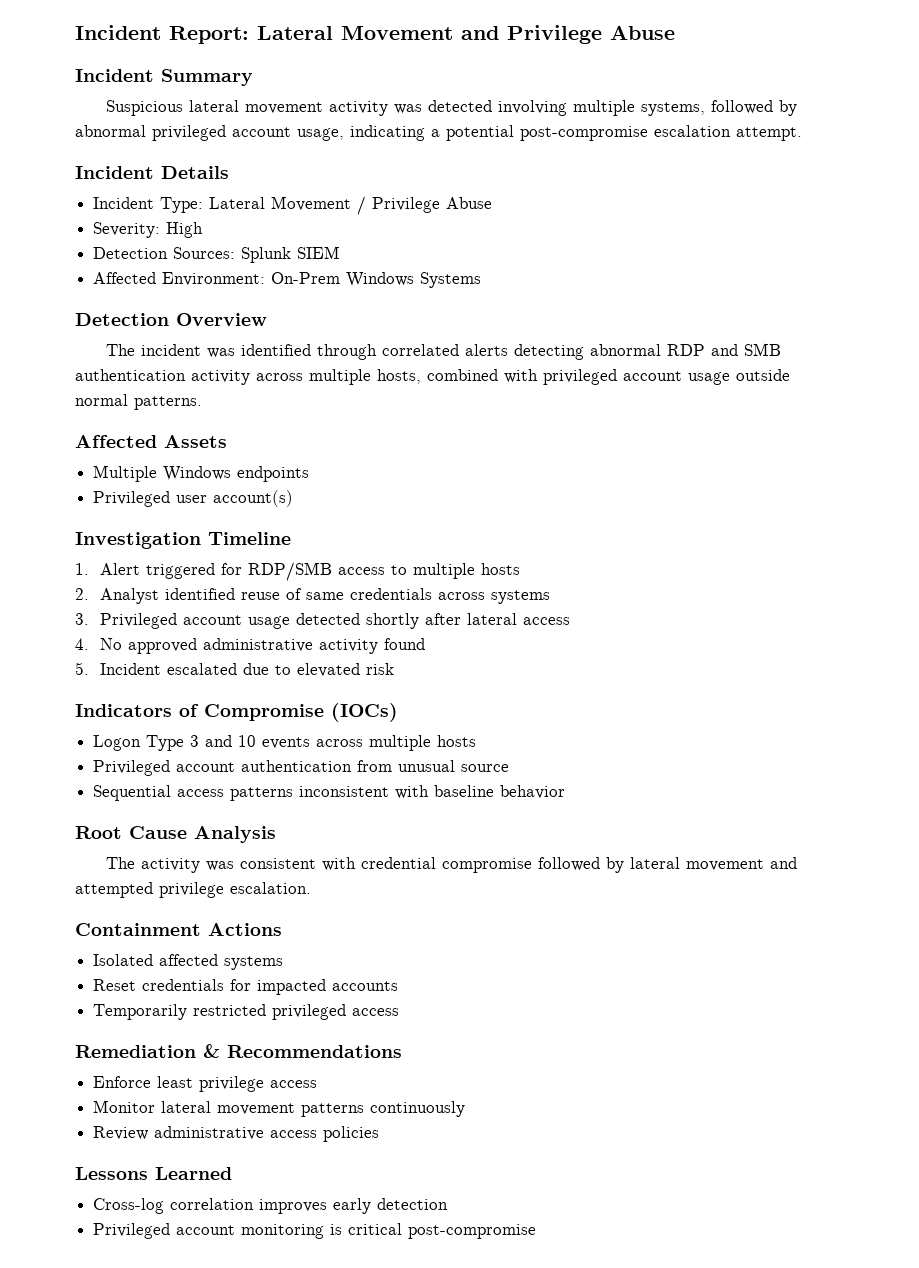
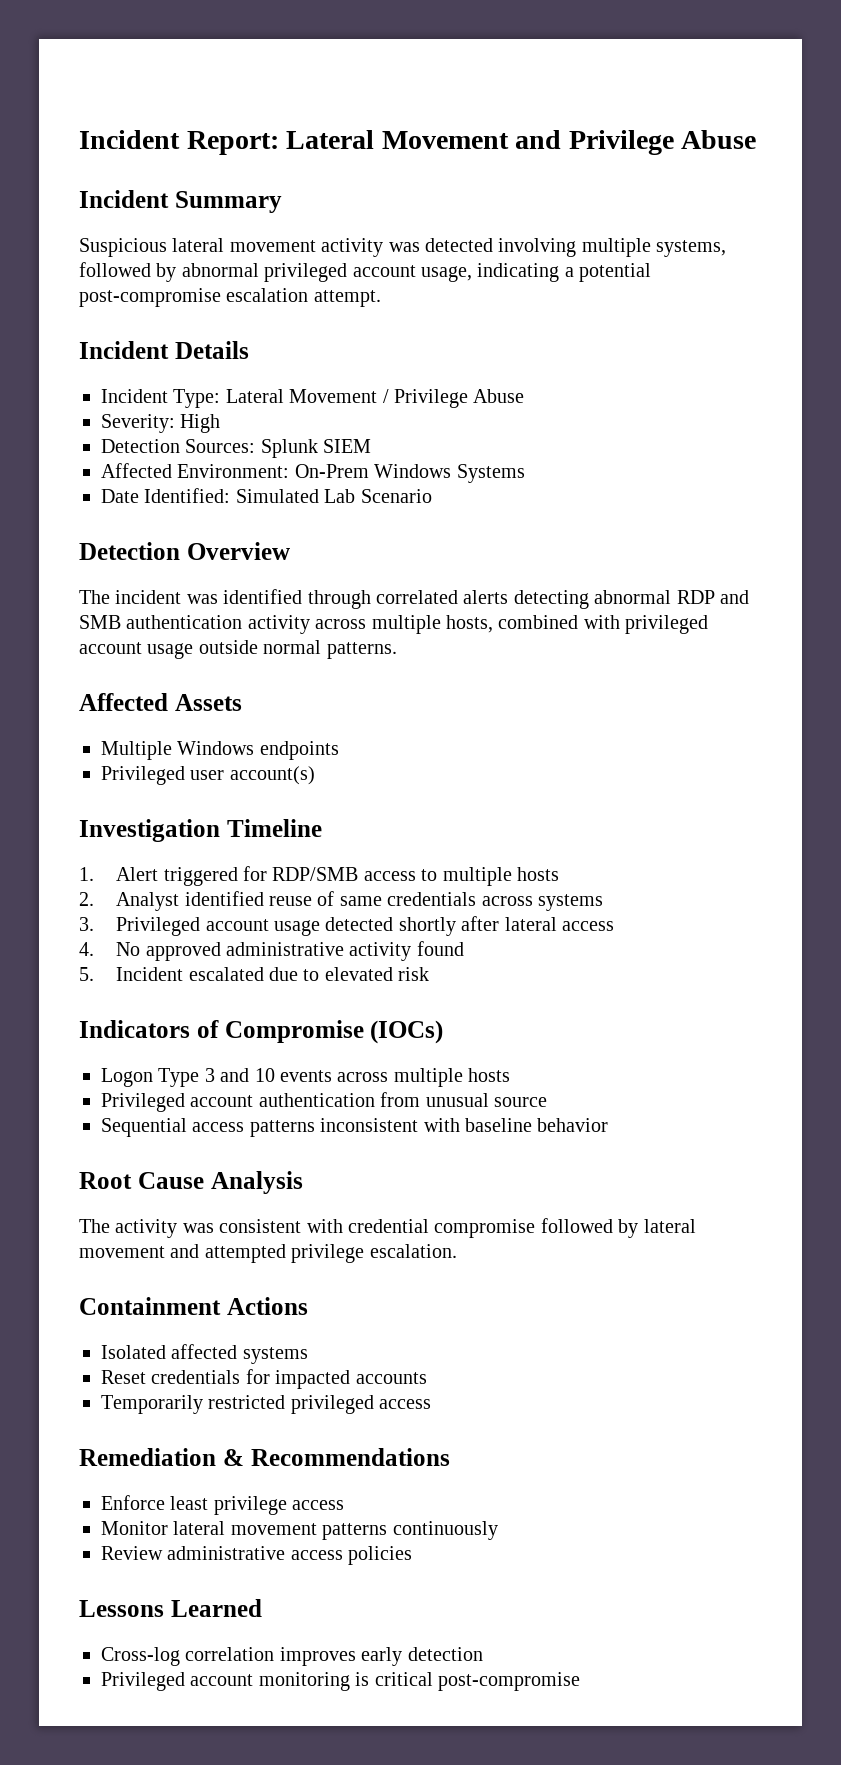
+ Date Identified: Simulated Lab Scenario

